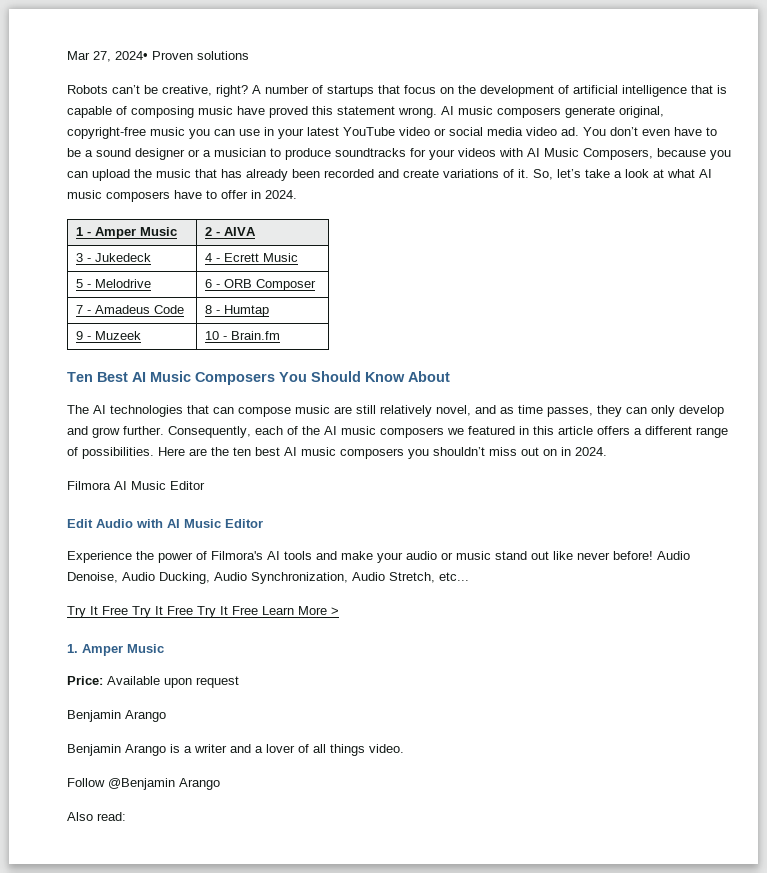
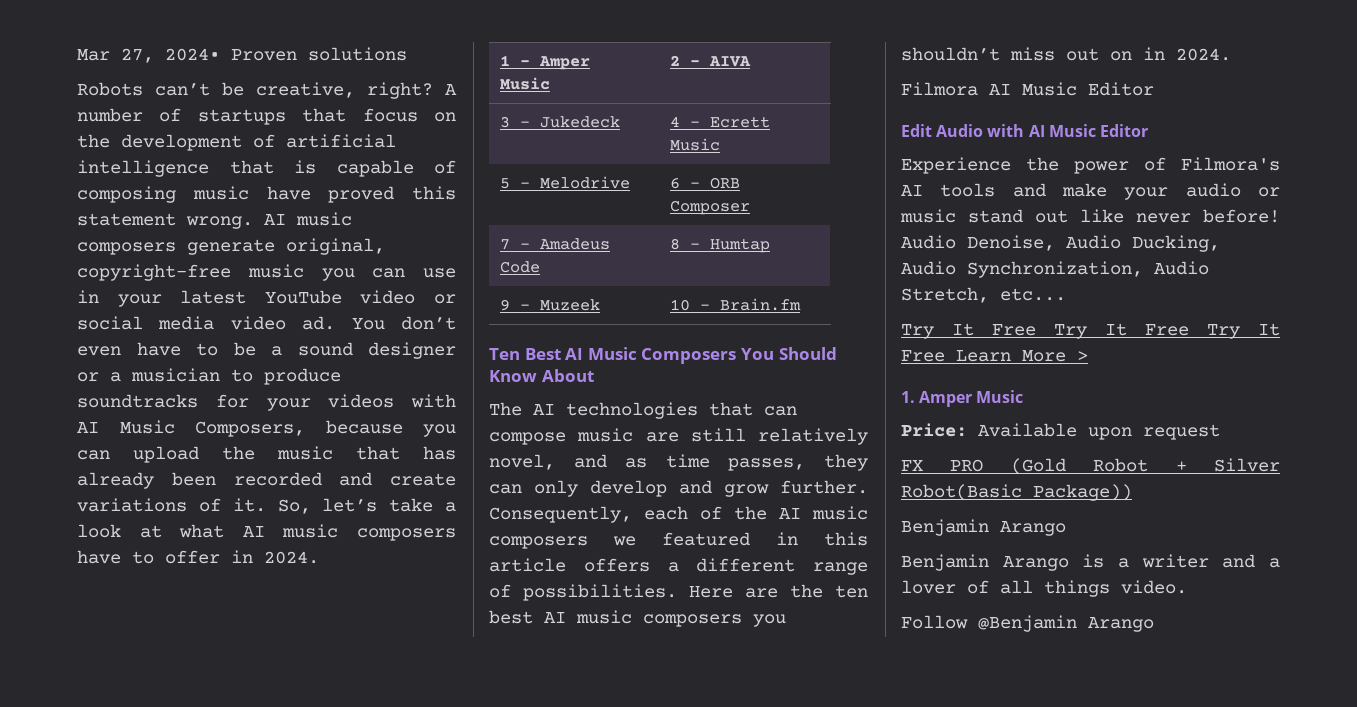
+ FX PRO (Gold Robot + Silver Robot(Basic Package))
- Also read:

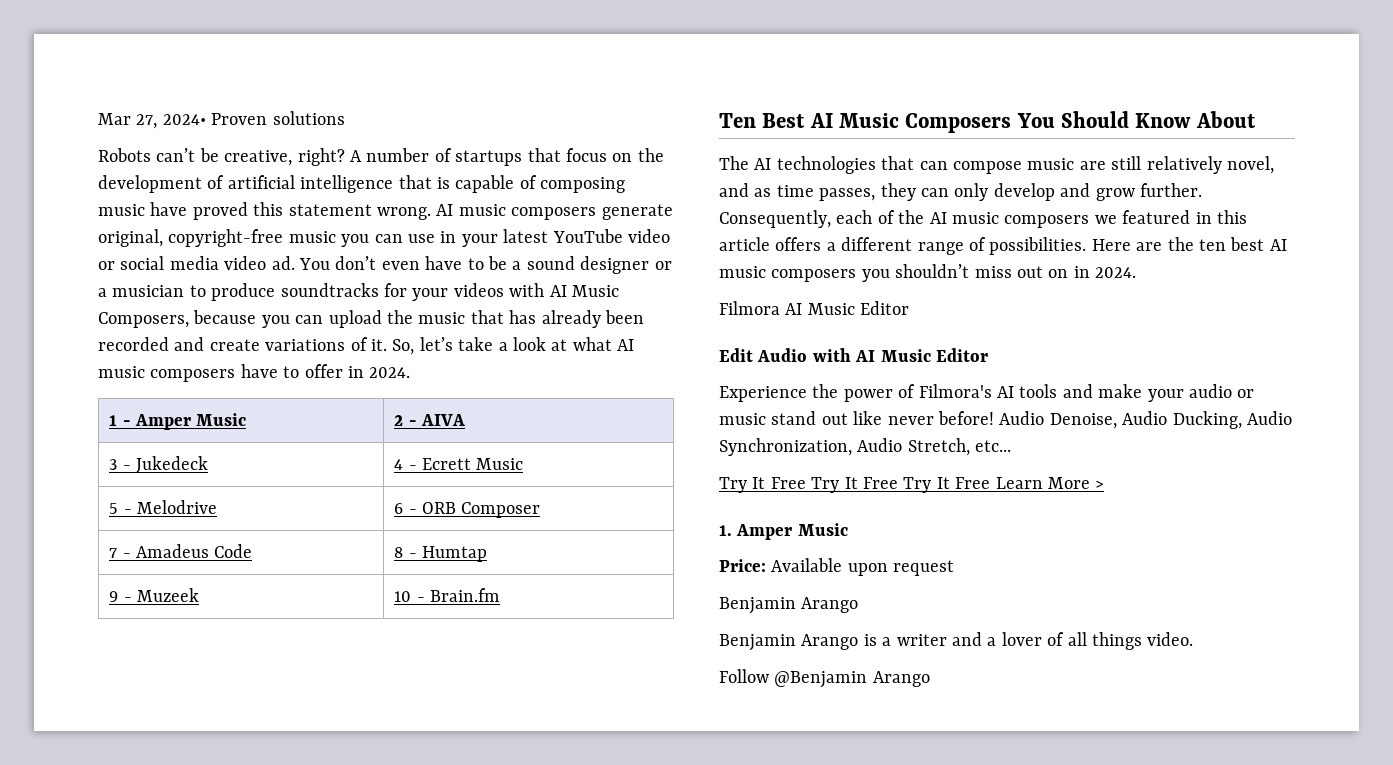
- FX PRO (Gold Robot + Silver Robot(Basic Package))

